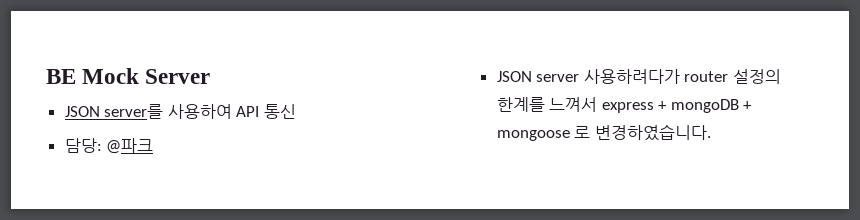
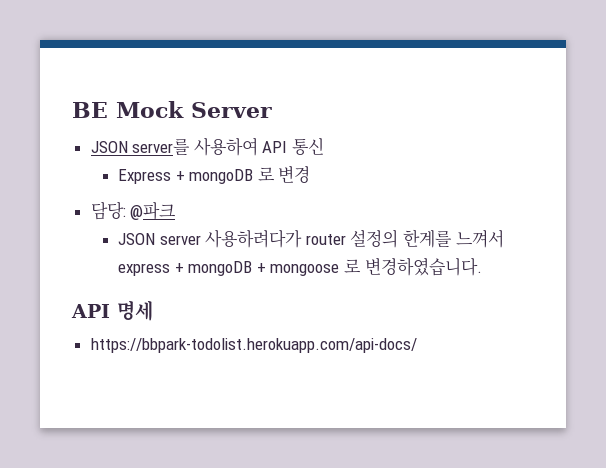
+ Express + mongoDB 로 변경
+ API 명세
+ https://bbpark-todolist.herokuapp.com/api-docs/

